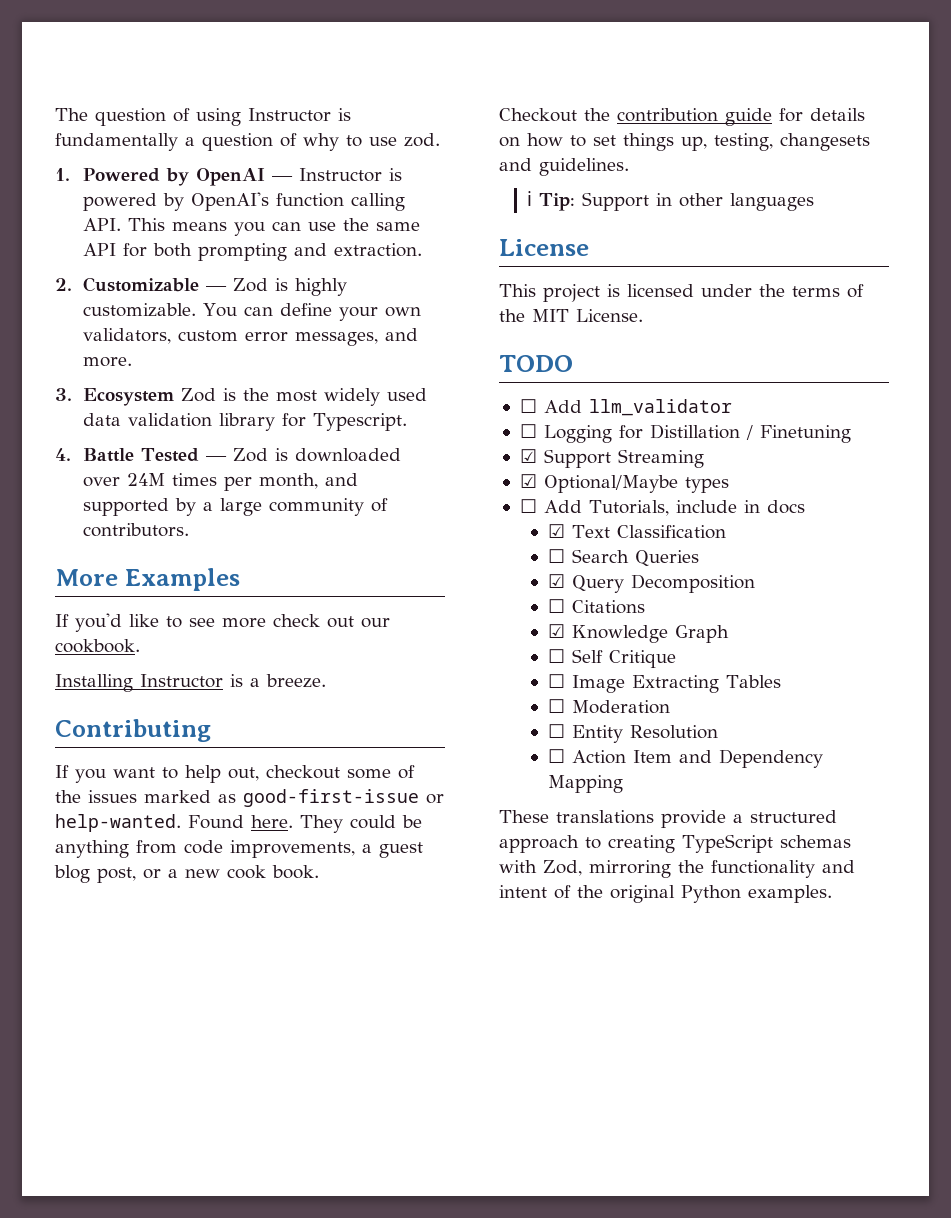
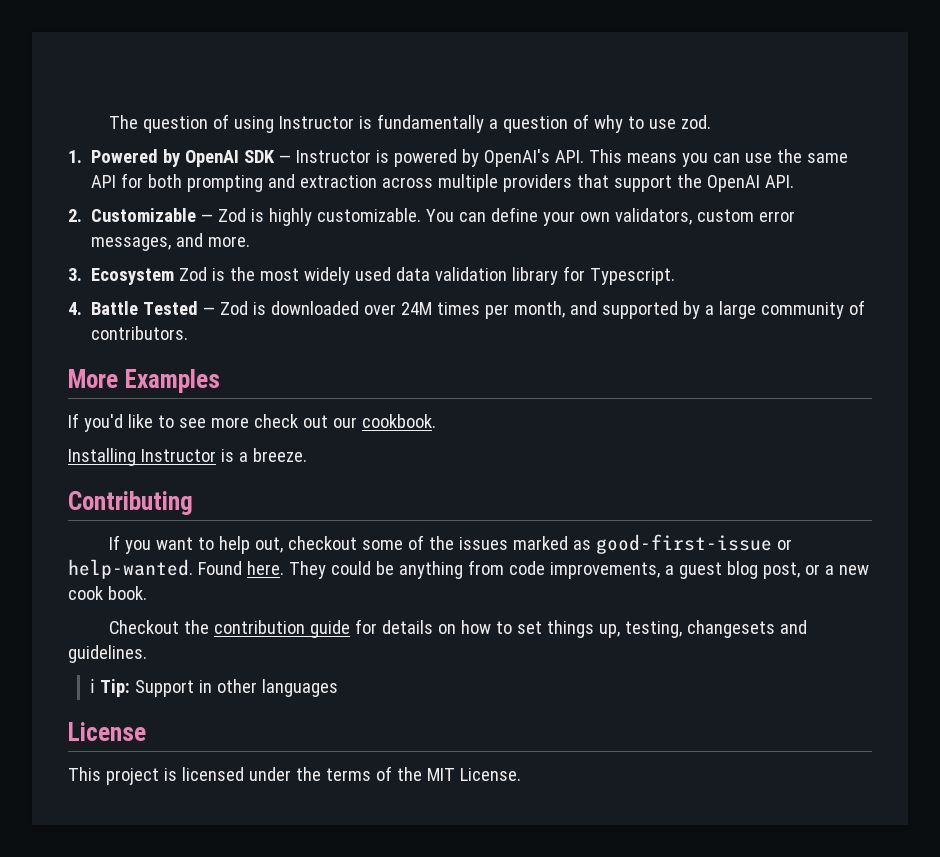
- 1. Powered by OpenAI — Instructor is powered by OpenAI's function calling API. This means you can use the same API for both prompting and extraction.
+ 1. Powered by OpenAI SDK — Instructor is powered by OpenAI's API. This means you can use the same API for both prompting and extraction across multiple providers that support the OpenAI API.
- TODO
- ☐ Add llm_validator
- ☐ Logging for Distillation / Finetuning
- ☑ Support Streaming
- ☑ Optional/Maybe types
- ☐ Add Tutorials, include in docs
- ☑ Text Classification
- ☐ Search Queries
- ☑ Query Decomposition
- ☐ Citations
- ☑ Knowledge Graph
- ☐ Self Critique
- ☐ Image Extracting Tables
- ☐ Moderation
- ☐ Entity Resolution
- ☐ Action Item and Dependency Mapping
- These translations provide a structured approach to creating TypeScript schemas with Zod, mirroring the functionality and intent of the original Python examples.

